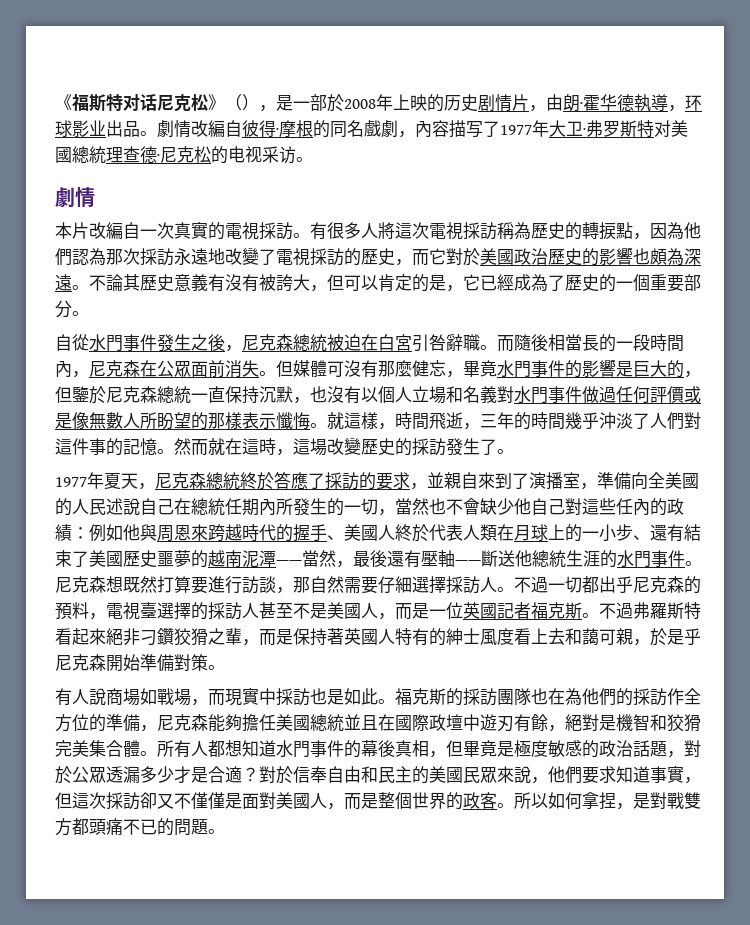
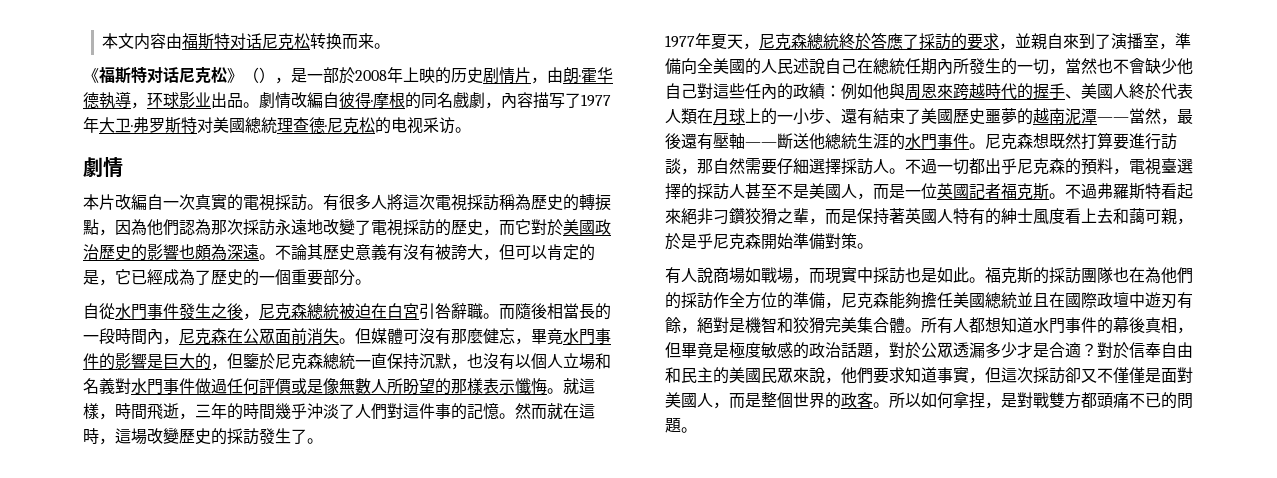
+ 本文内容由福斯特对话尼克松转换而来。

